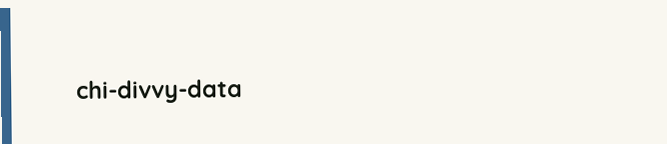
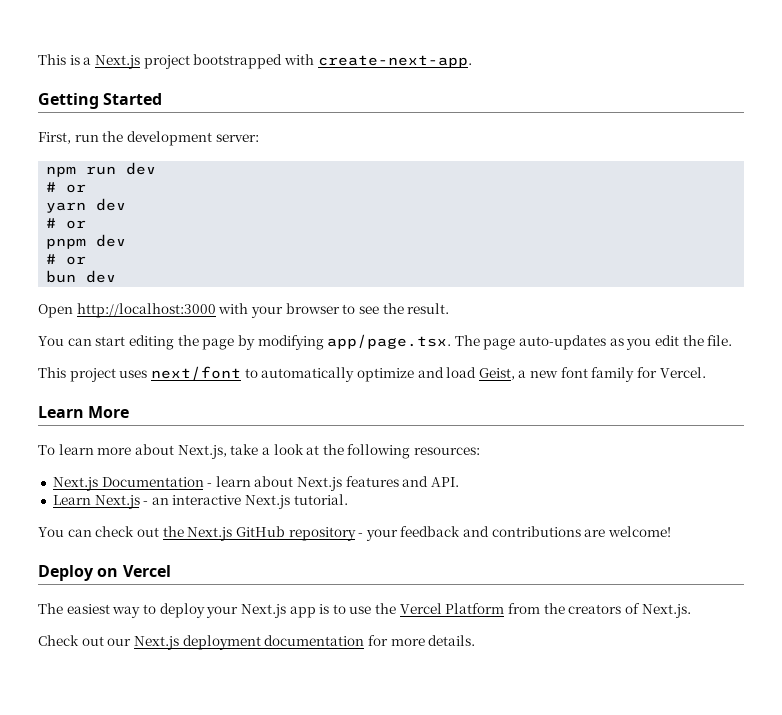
- chi-divvy-data
+ This is a Next.js project bootstrapped with create-next-app.
+ Getting Started
+ First, run the development server:
+ npm run dev
+ # or
+ yarn dev
+ # or
+ pnpm dev
+ # or
+ bun dev
+ Open http://localhost:3000 with your browser to see the result.
+ You can start editing the page by modifying app/page.tsx. The page auto-updates as you edit the file.
+ This project uses next/font to automatically optimize and load Geist, a new font family for Vercel.
+ Learn More
+ To learn more about Next.js, take a look at the following resources:
+ Next.js Documentation - learn about Next.js features and API.
+ Learn Next.js - an interactive Next.js tutorial.
+ You can check out the Next.js GitHub repository - your feedback and contributions are welcome!
+ Deploy on Vercel
+ The easiest way to deploy your Next.js app is to use the Vercel Platform from the creators of Next.js.
+ Check out our Next.js deployment documentation for more details.

